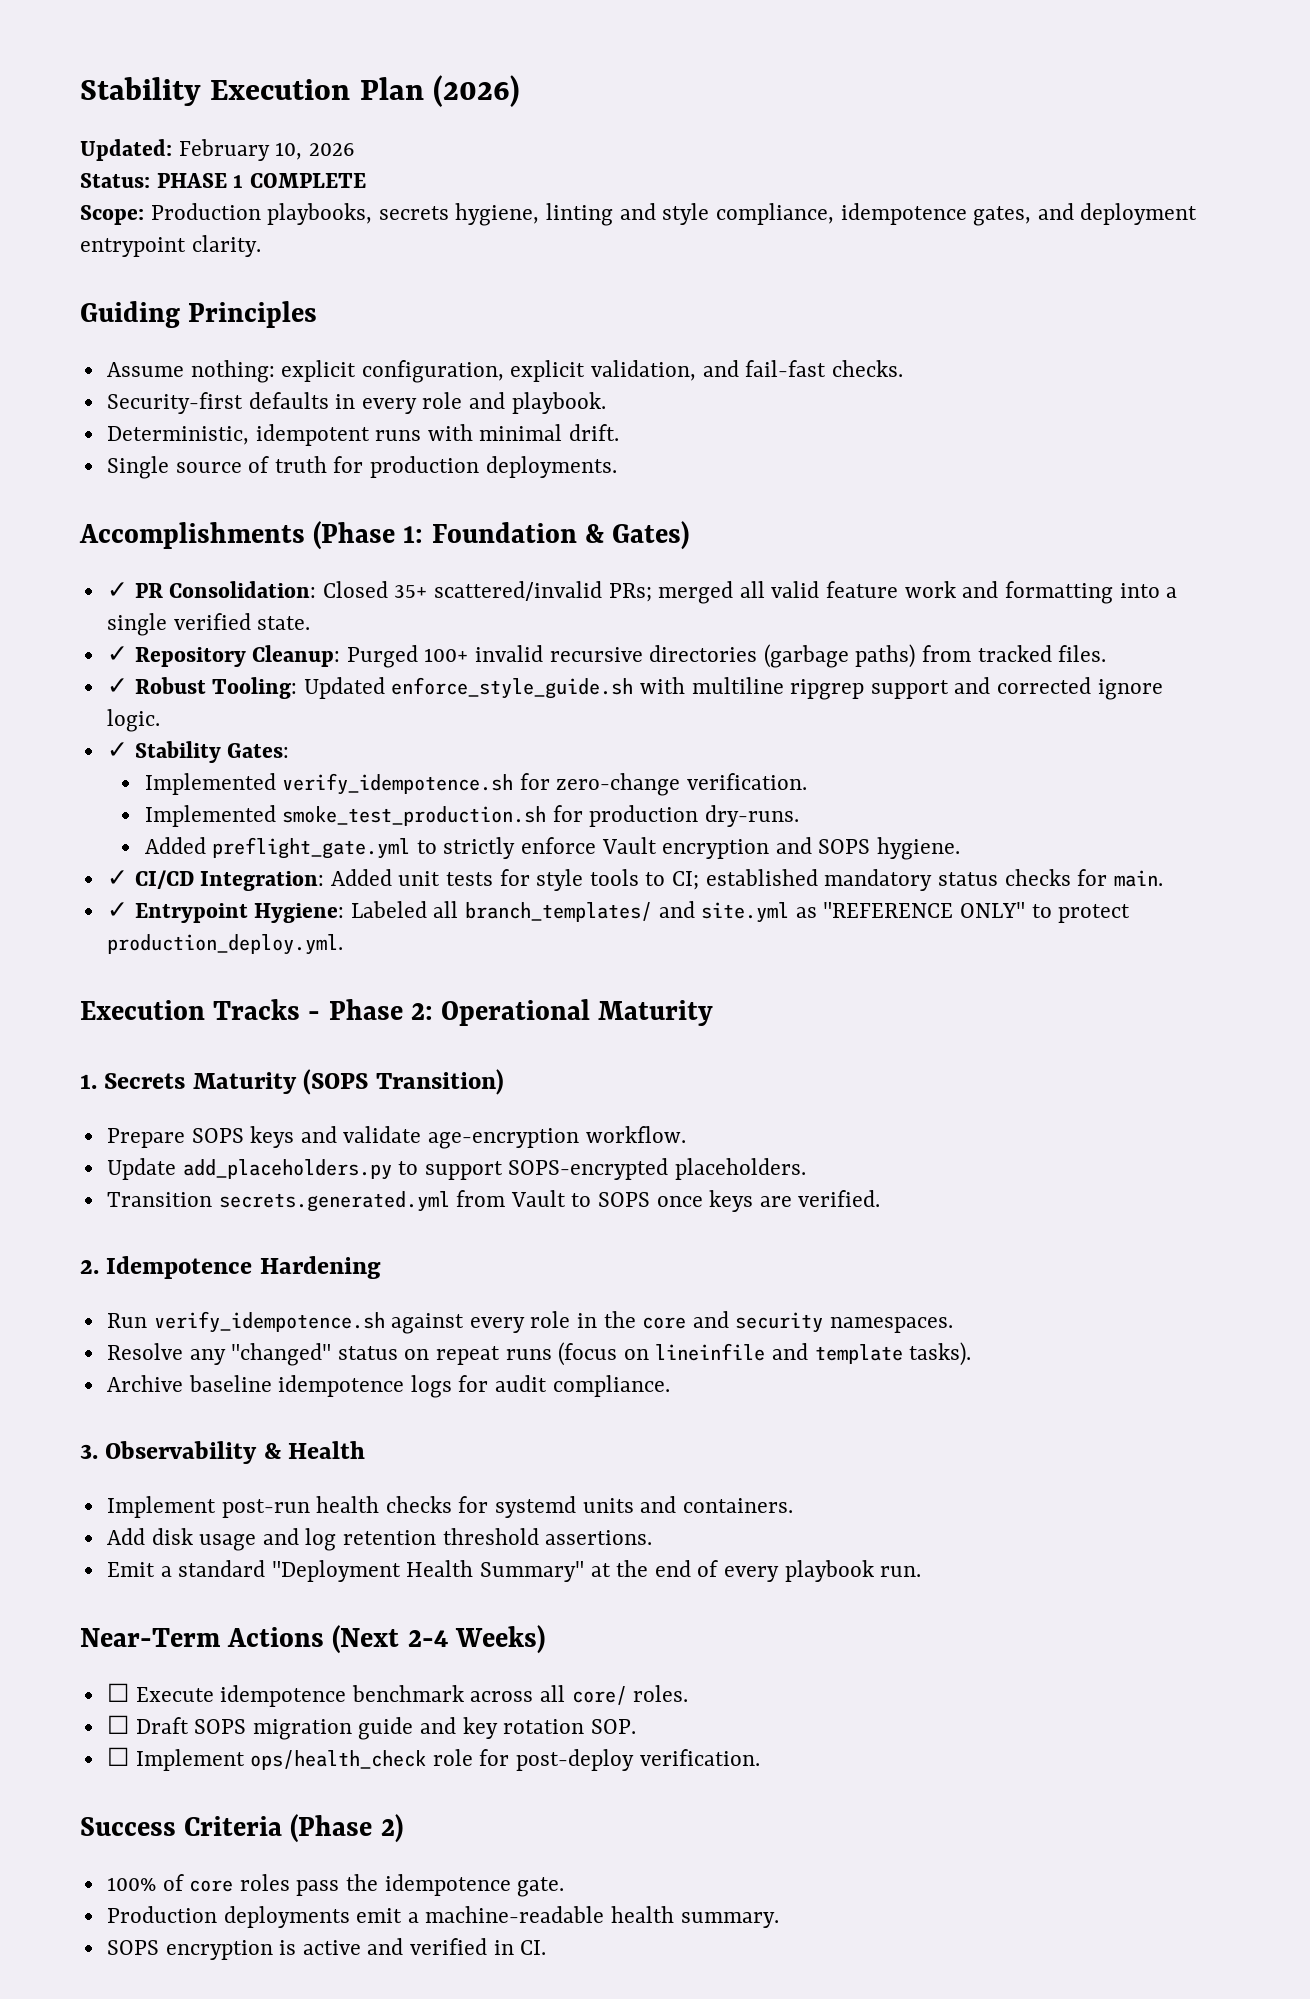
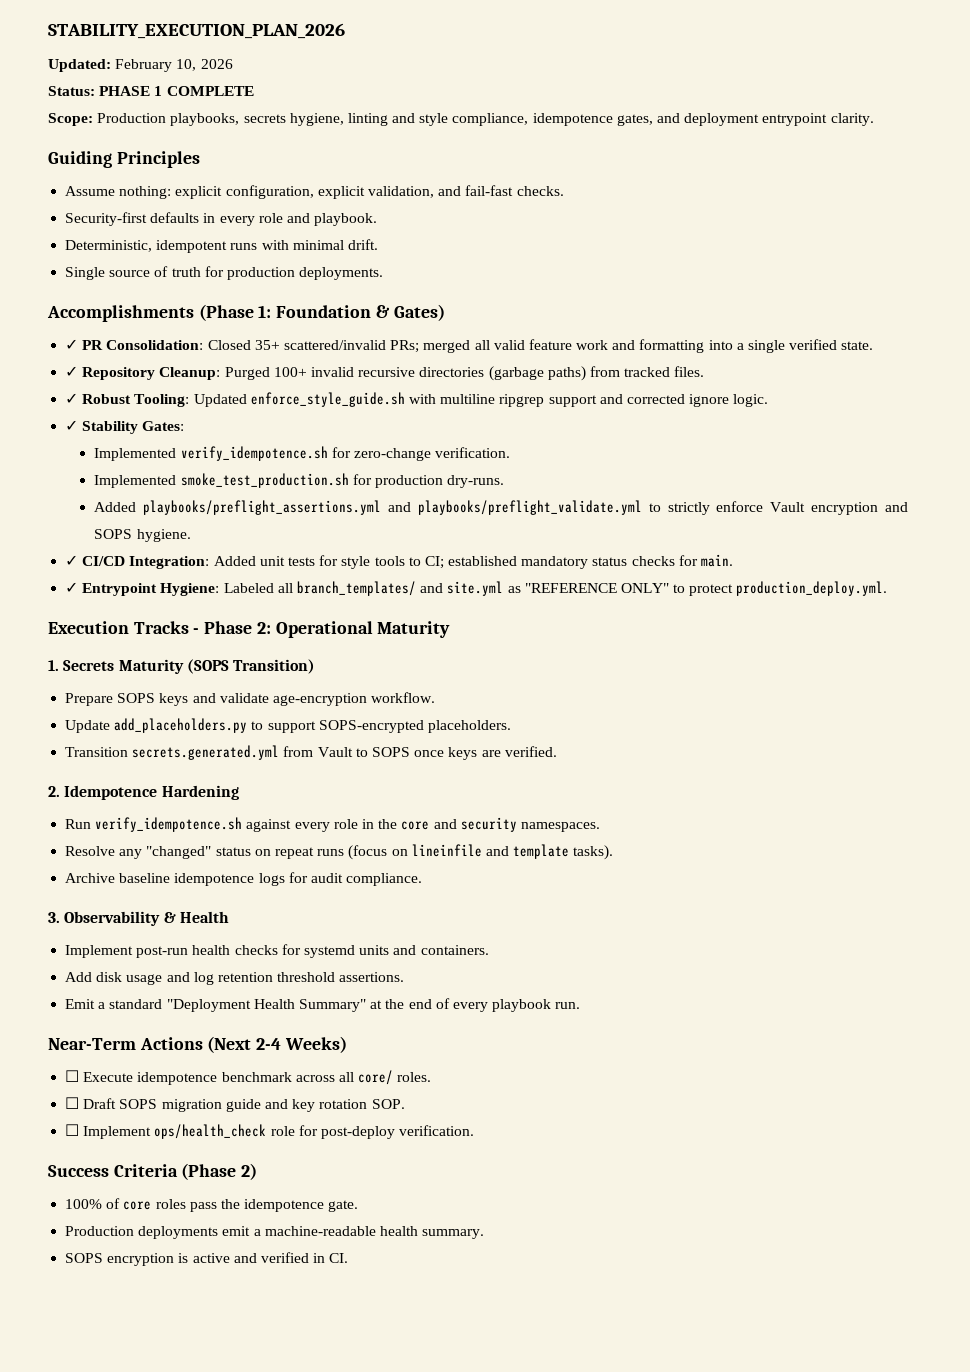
- Stability Execution Plan (2026)
+ STABILITY_EXECUTION_PLAN_2026
- Added preflight_gate.yml to strictly enforce Vault encryption and SOPS hygiene.
+ Added playbooks/preflight_assertions.yml and playbooks/preflight_validate.yml to strictly enforce Vault encryption and SOPS hygiene.

